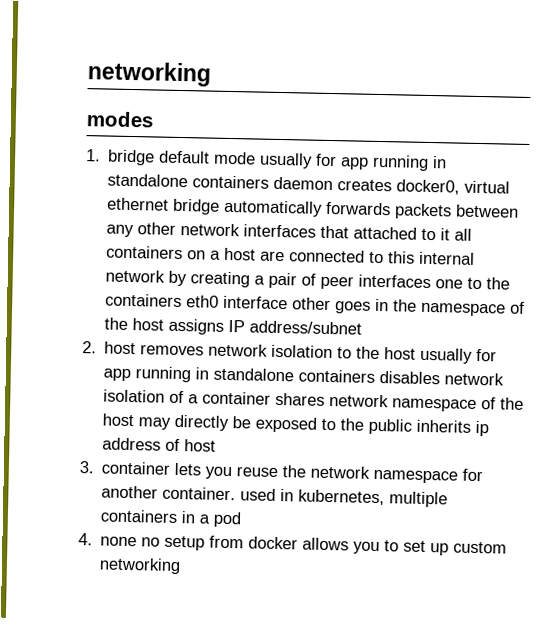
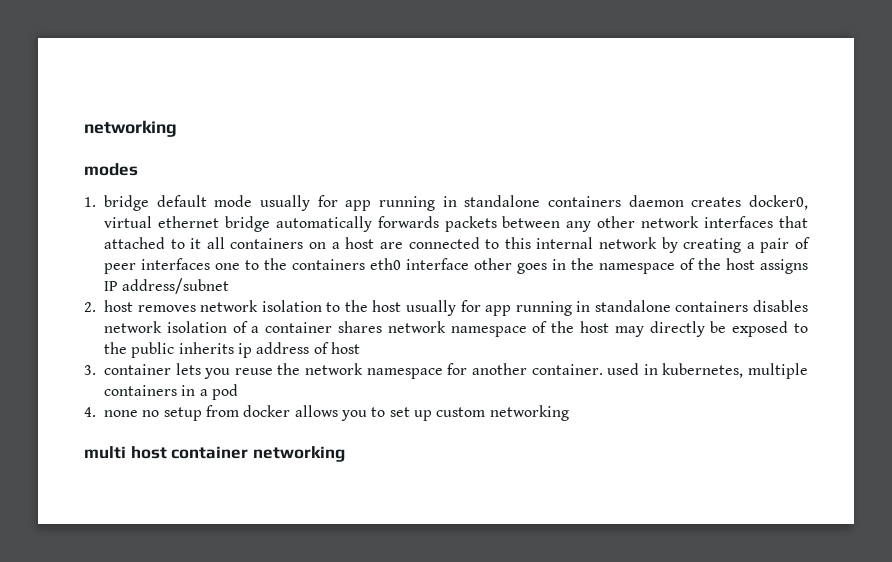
+ multi host container networking

